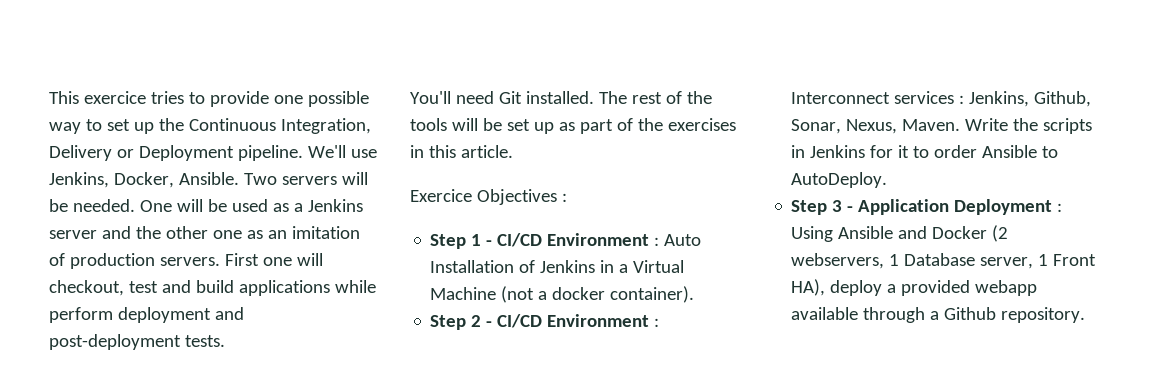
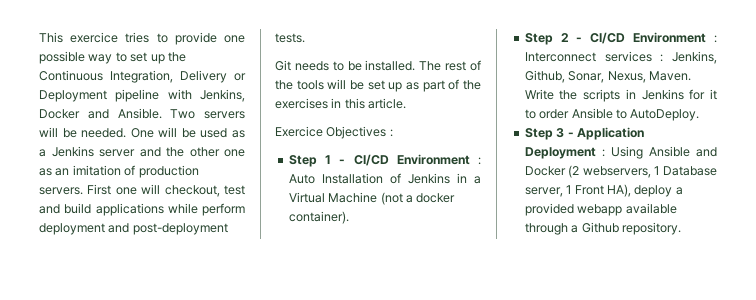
- This exercice tries to provide one possible way to set up the Continuous Integration, Delivery or Deployment pipeline. We'll use Jenkins, Docker, Ansible.
+ This exercice tries to provide one possible way to set up the Continuous Integration, Delivery or Deployment pipeline with Jenkins, Docker and Ansible.
- You'll need Git installed.
+ Git needs to be installed.

